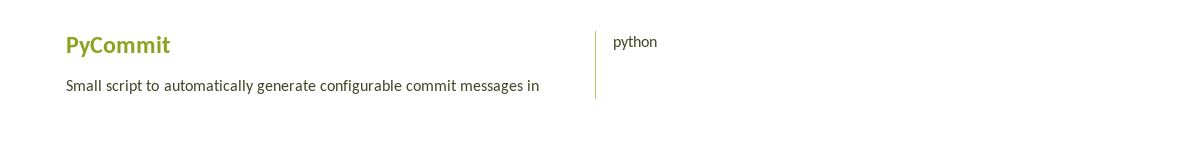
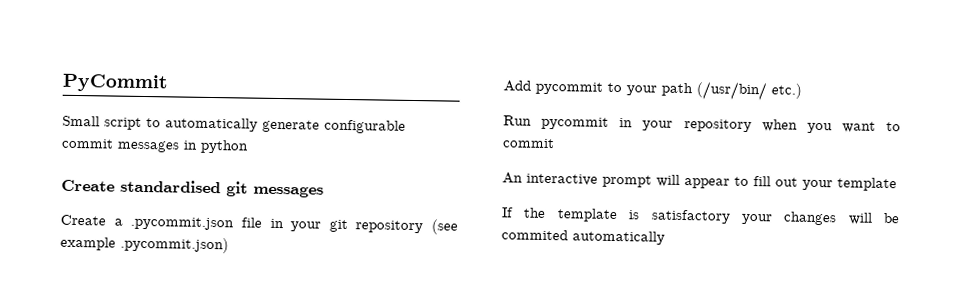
+ Create standardised git messages
+ Create a .pycommit.json file in your git repository (see example .pycommit.json)
+ Add pycommit to your path (/usr/bin/ etc.)
+ Run pycommit in your repository when you want to commit
+ An interactive prompt will appear to fill out your template
+ If the template is satisfactory your changes will be commited automatically

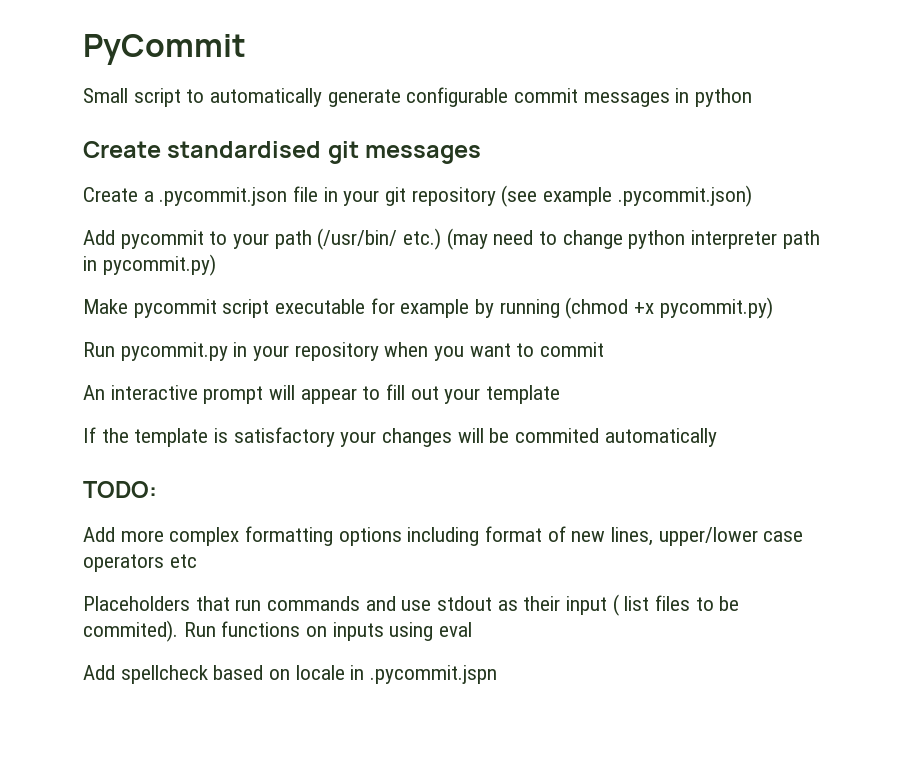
- Add pycommit to your path (/usr/bin/ etc.)
- Run pycommit in your repository when you want to commit
+ Add pycommit to your path (/usr/bin/ etc.) (may need to change python interpreter path in pycommit.py)
+ Make pycommit script executable for example by running (chmod +x pycommit.py)
+ Run pycommit.py in your repository when you want to commit
+ TODO:
+ Add more complex formatting options including format of new lines, upper/lower case operators etc
+ Placeholders that run commands and use stdout as their input ( list files to be commited). Run functions on inputs using eval
+ Add spellcheck based on locale in .pycommit.jspn

